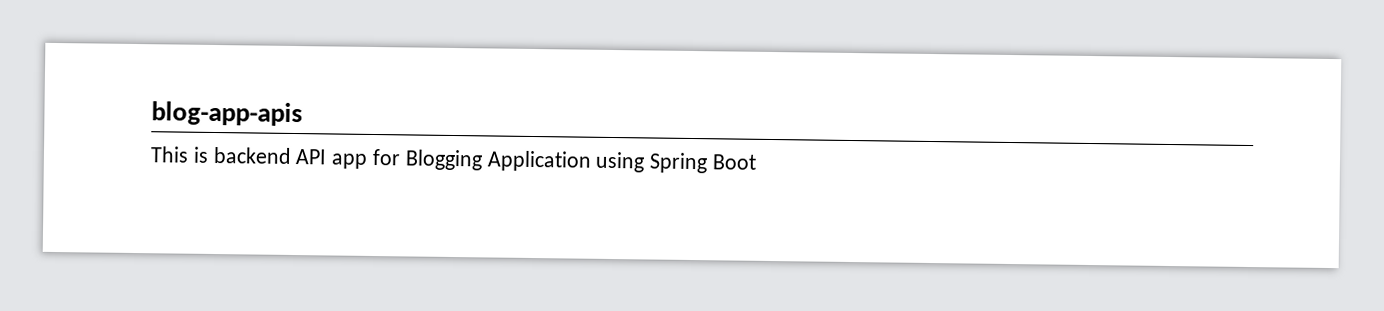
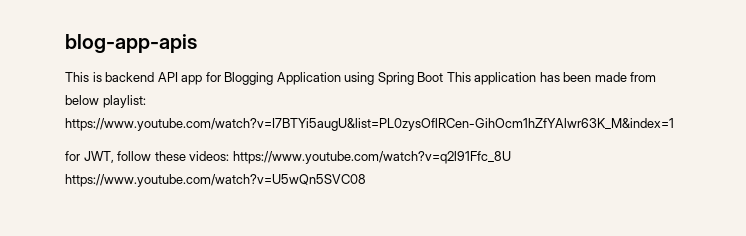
- This is backend API app for Blogging Application using Spring Boot
+ This is backend API app for Blogging Application using Spring Boot This application has been made from below playlist: https://www.youtube.com/watch?v=I7BTYi5augU&list=PL0zysOflRCen-GihOcm1hZfYAlwr63K_M&index=1
+ for JWT, follow these videos: https://www.youtube.com/watch?v=q2l91Ffc_8U https://www.youtube.com/watch?v=U5wQn5SVC08

